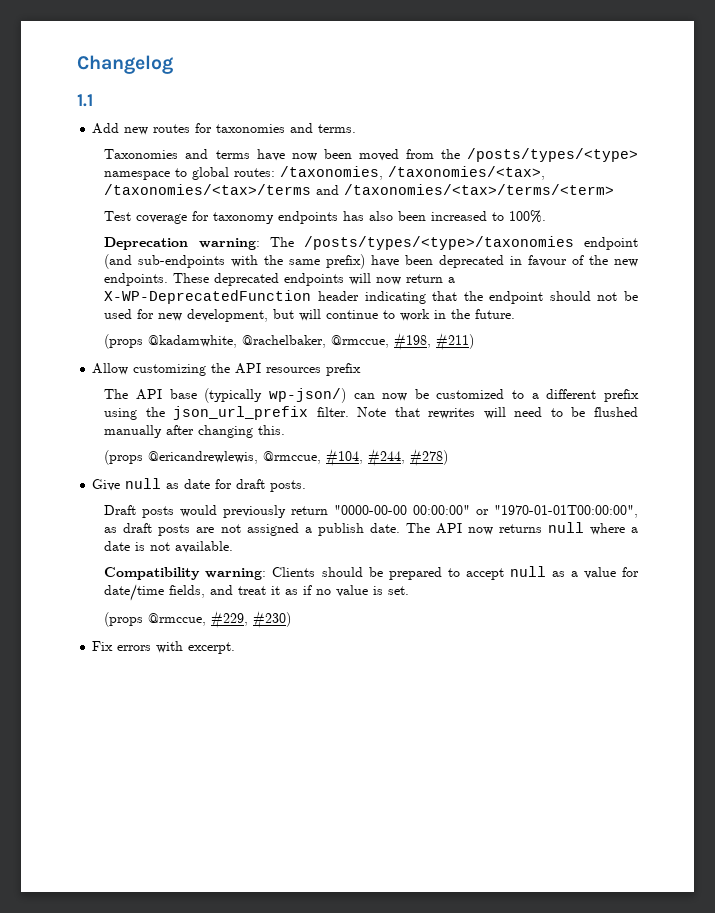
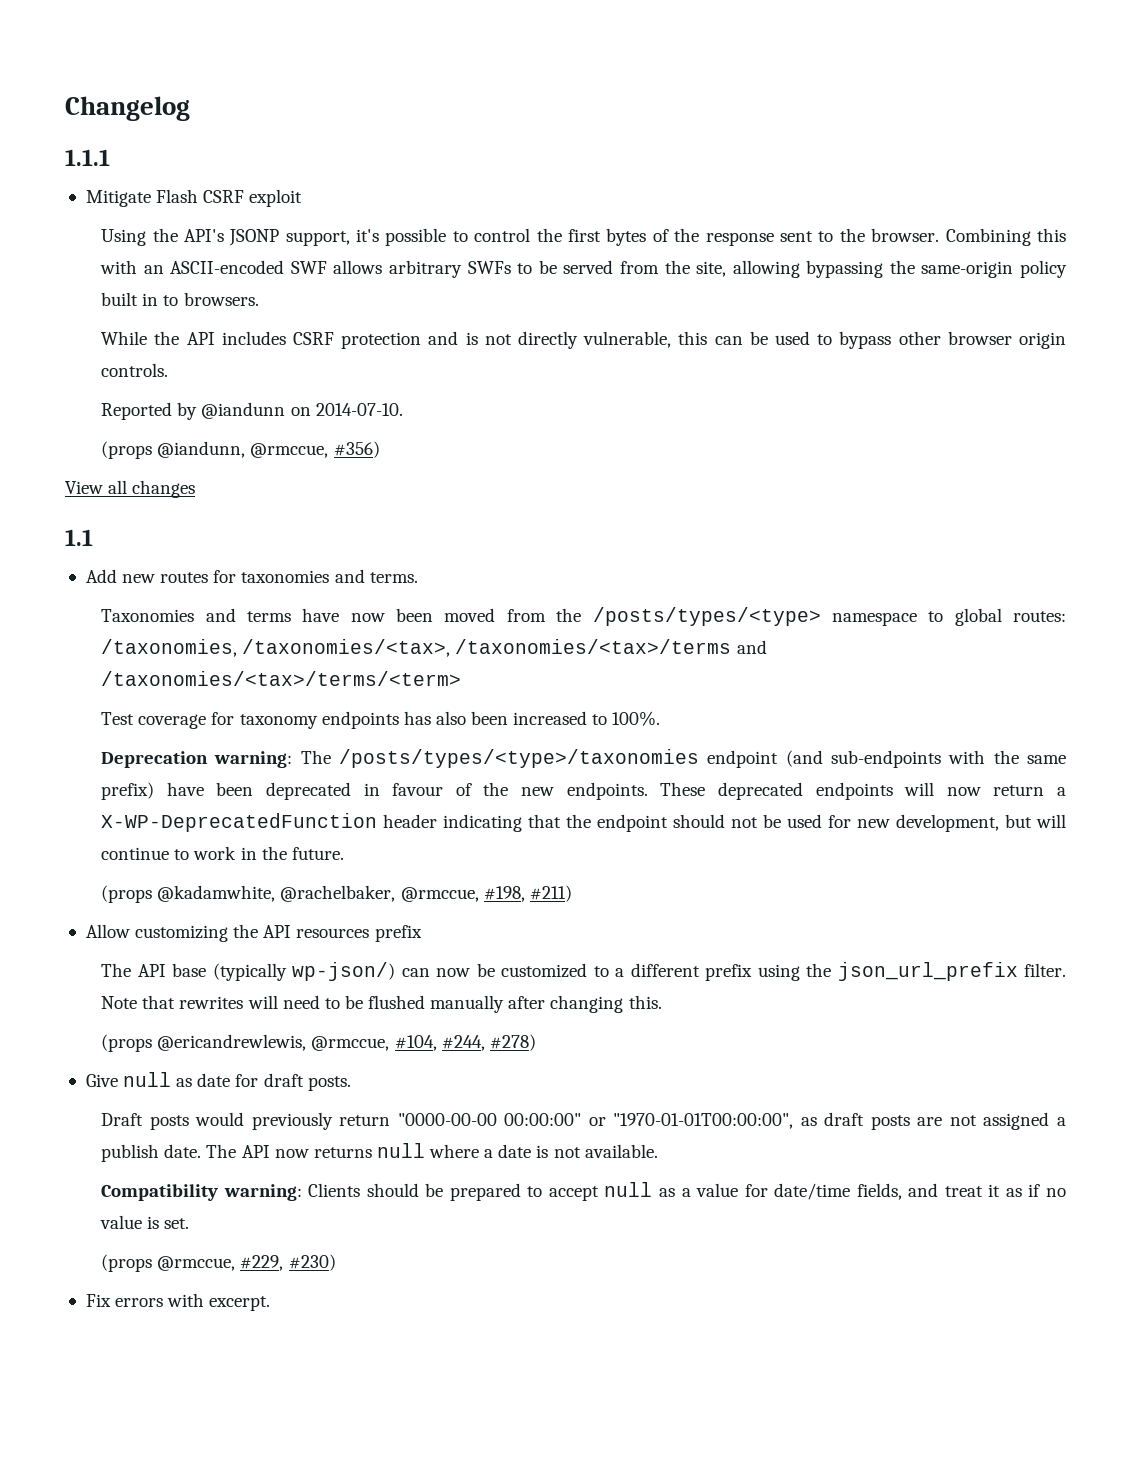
+ 1.1.1
+ Mitigate Flash CSRF exploit
+ Using the API's JSONP support, it's possible to control the first bytes of the response sent to the browser. Combining this with an ASCII-encoded SWF allows arbitrary SWFs to be served from the site, allowing bypassing the same-origin policy built in to browsers.
+ While the API includes CSRF protection and is not directly vulnerable, this can be used to bypass other browser origin controls.
+ Reported by @iandunn on 2014-07-10.
+ (props @iandunn, @rmccue, #356)
+ View all changes

